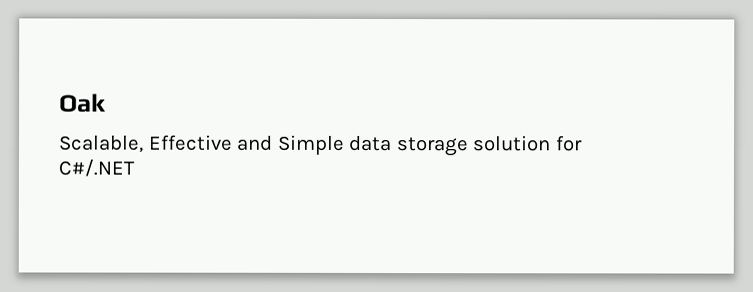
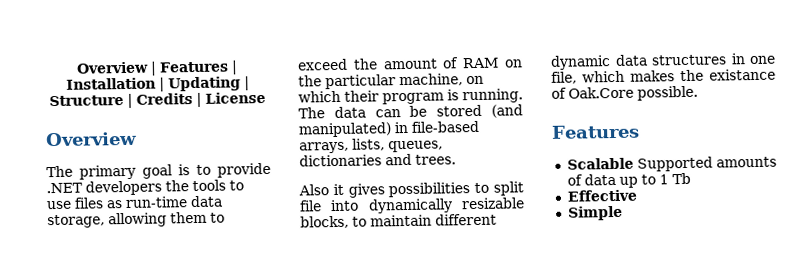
- Oak
- Scalable, Effective and Simple data storage solution for C#/.NET
+ Overview | Features | Installation | Updating | Structure | Credits | License
+ Overview
+ The primary goal is to provide .NET developers the tools to use files as run-time data storage, allowing them to exceed the amount of RAM on the particular machine, on which their program is running. The data can be stored (and manipulated) in file-based arrays, lists, queues, dictionaries and trees.
+ Also it gives possibilities to split file into dynamically resizable blocks, to maintain different dynamic data structures in one file, which makes the existance of Oak.Core possible.
+ Features
+ Scalable Supported amounts of data up to 1 Tb
+ Effective
+ Simple

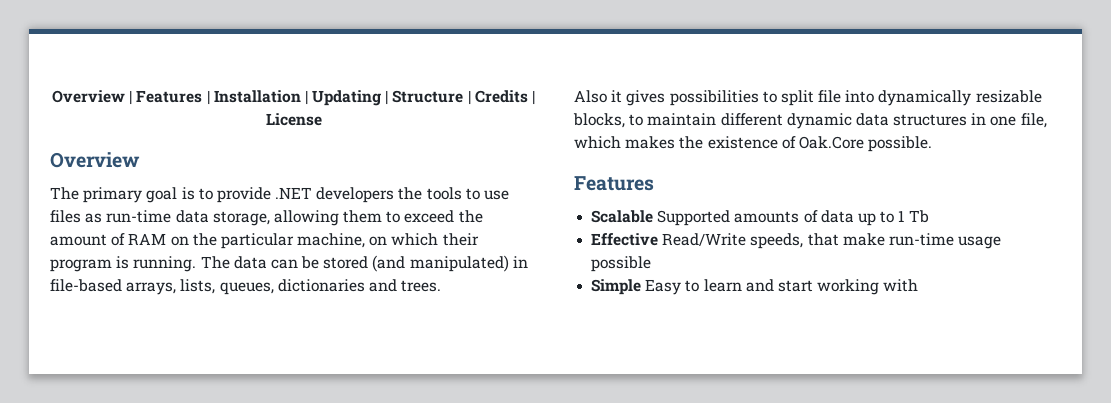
- Also it gives possibilities to split file into dynamically resizable blocks, to maintain different dynamic data structures in one file, which makes the existance of Oak.Core possible.
+ Also it gives possibilities to split file into dynamically resizable blocks, to maintain different dynamic data structures in one file, which makes the existence of Oak.Core possible.
- Effective
- Simple
+ Effective Read/Write speeds, that make run-time usage possible
+ Simple Easy to learn and start working with

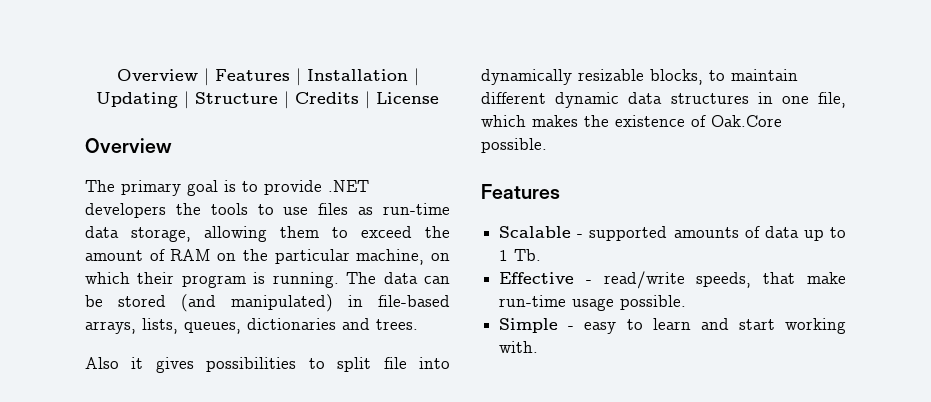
- Scalable Supported amounts of data up to 1 Tb
+ Scalable - supported amounts of data up to 1 Tb.
- Effective Read/Write speeds, that make run-time usage possible
+ Effective - read/write speeds, that make run-time usage possible.
- Simple Easy to learn and start working with
+ Simple - easy to learn and start working with.

